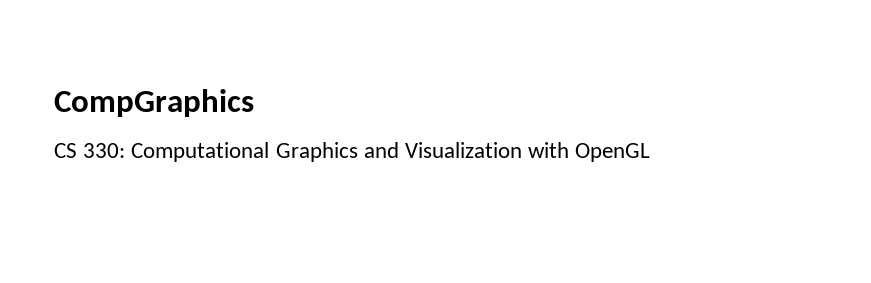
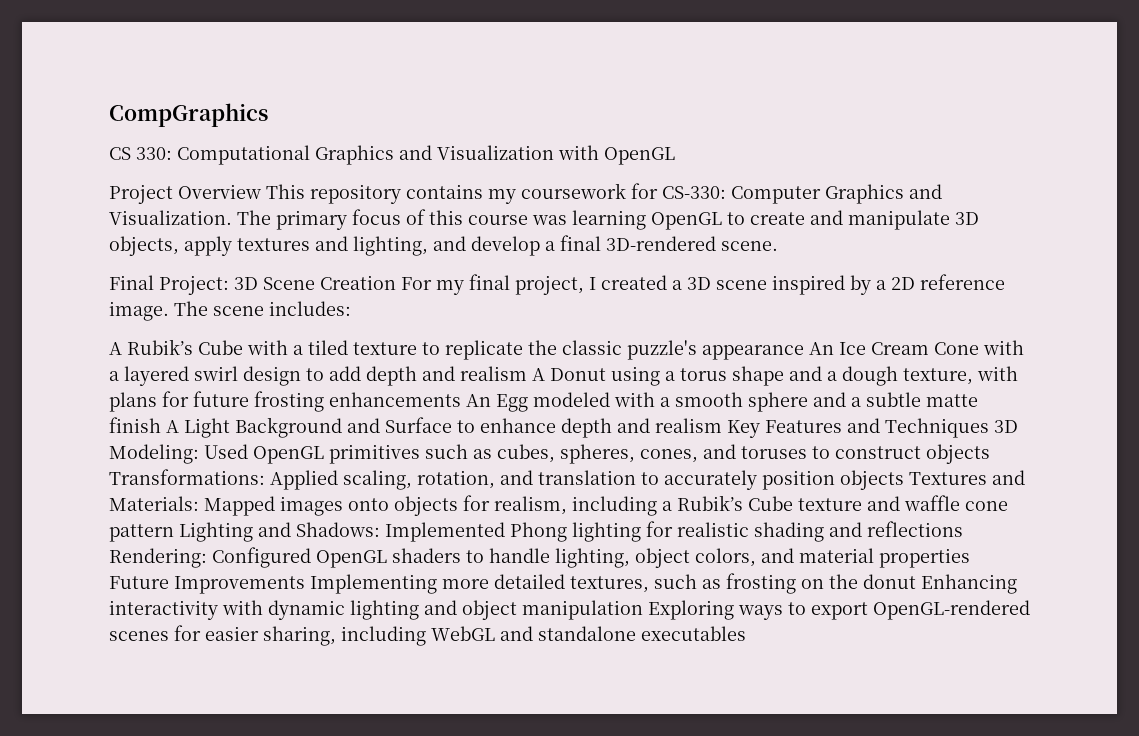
+ Project Overview This repository contains my coursework for CS-330: Computer Graphics and Visualization. The primary focus of this course was learning OpenGL to create and manipulate 3D objects, apply textures and lighting, and develop a final 3D-rendered scene.
+ Final Project: 3D Scene Creation For my final project, I created a 3D scene inspired by a 2D reference image. The scene includes:
+ A Rubik’s Cube with a tiled texture to replicate the classic puzzle's appearance An Ice Cream Cone with a layered swirl design to add depth and realism A Donut using a torus shape and a dough texture, with plans for future frosting enhancements An Egg modeled with a smooth sphere and a subtle matte finish A Light Background and Surface to enhance depth and realism Key Features and Techniques 3D Modeling: Used OpenGL primitives such as cubes, spheres, cones, and toruses to construct objects Transformations: Applied scaling, rotation, and translation to accurately position objects Textures and Materials: Mapped images onto objects for realism, including a Rubik’s Cube texture and waffle cone pattern Lighting and Shadows: Implemented Phong lighting for realistic shading and reflections Rendering: Configured OpenGL shaders to handle lighting, object colors, and material properties Future Improvements Implementing more detailed textures, such as frosting on the donut Enhancing interactivity with dynamic lighting and object manipulation Exploring ways to export OpenGL-rendered scenes for easier sharing, including WebGL and standalone executables

